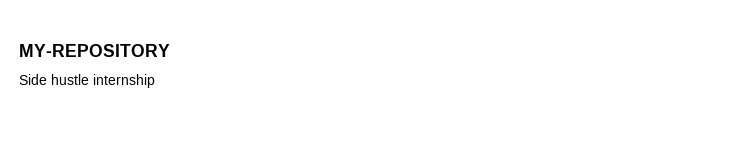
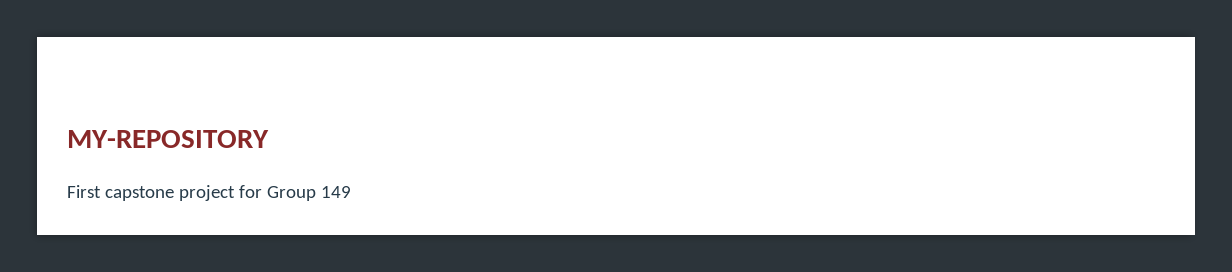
- Side hustle internship
+ First capstone project for Group 149

